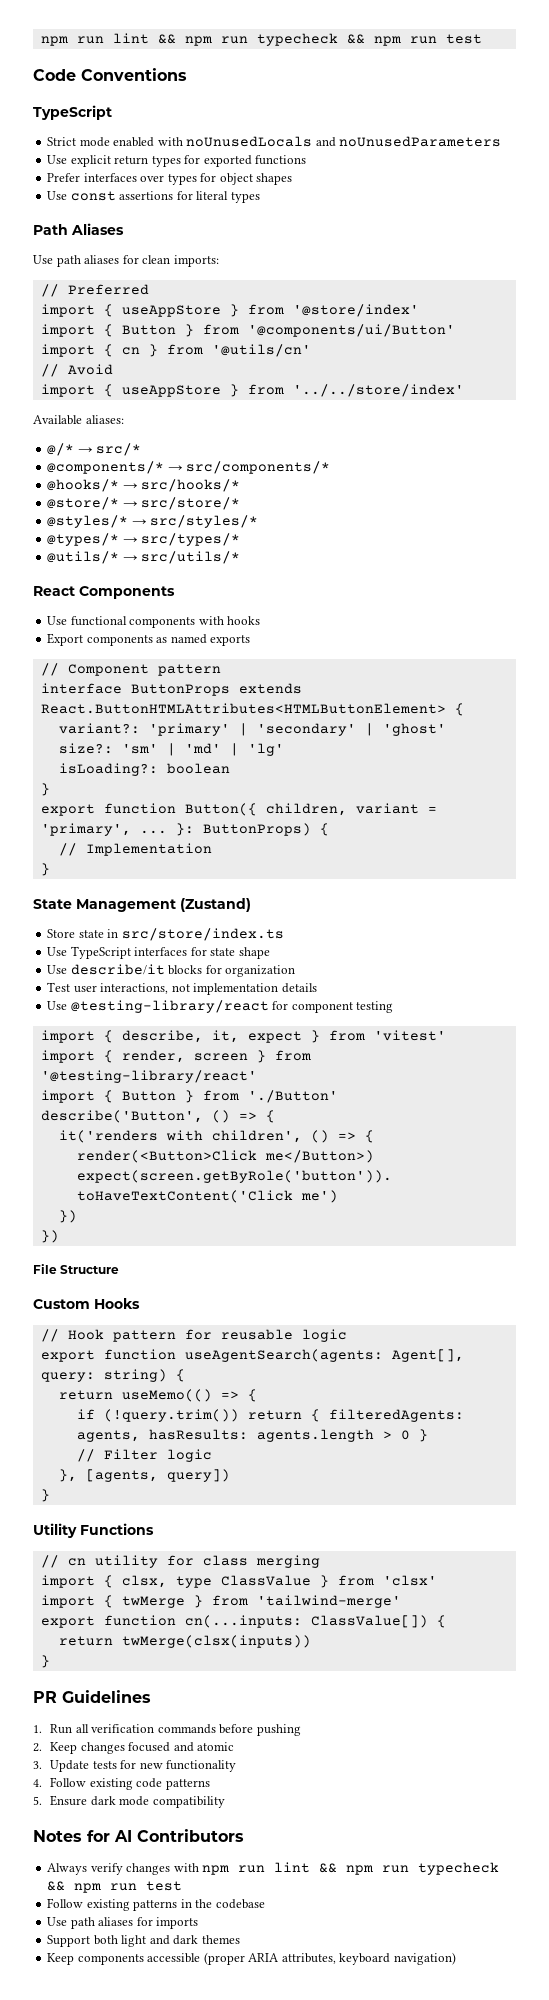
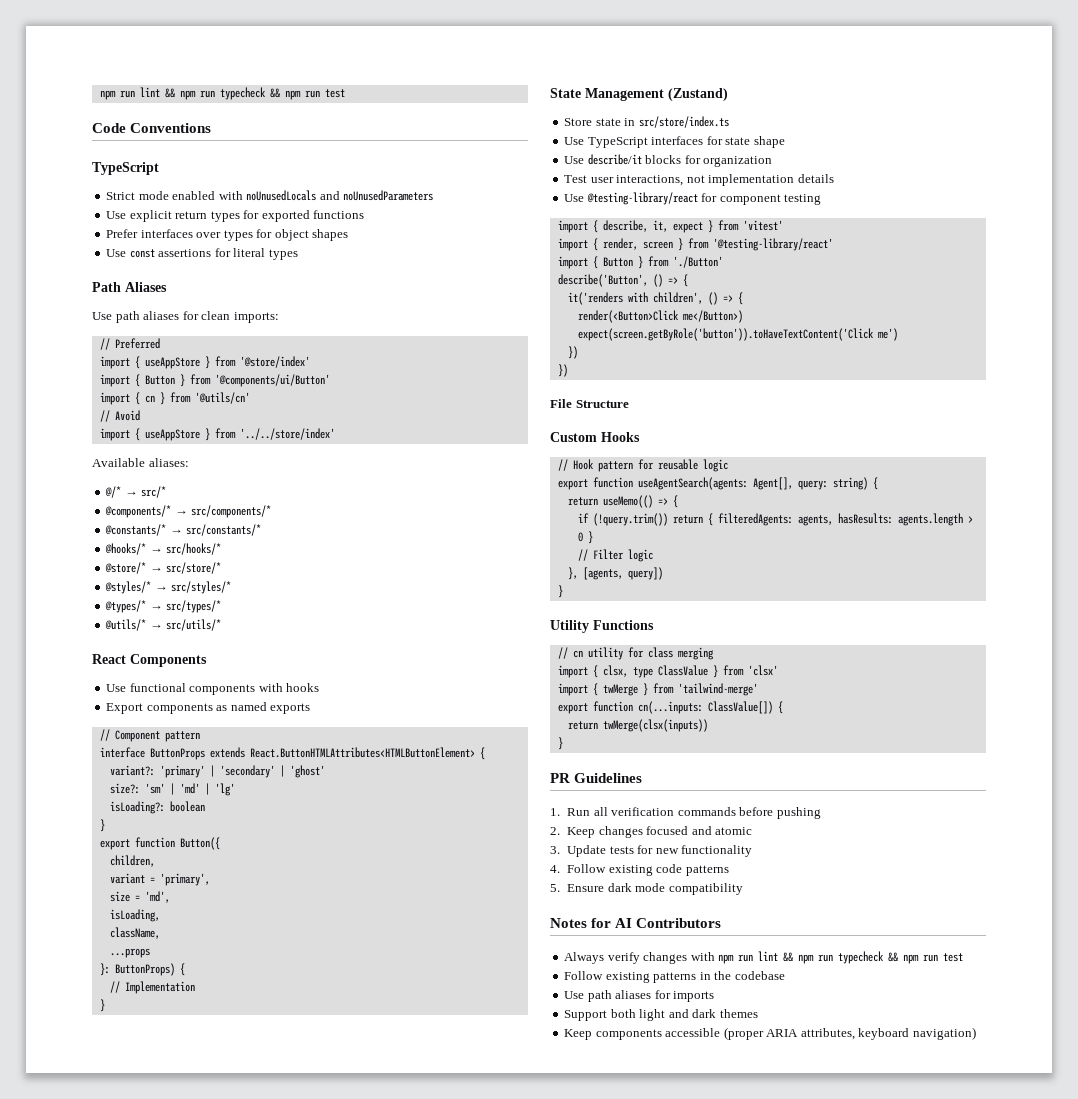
+ @constants/* → src/constants/*
- export function Button({ children, variant = 'primary', ... }: ButtonProps) {
+ export function Button({
+ children,
+ variant = 'primary',
+ size = 'md',
+ isLoading,
+ className,
+ ...props
+ }: ButtonProps) {

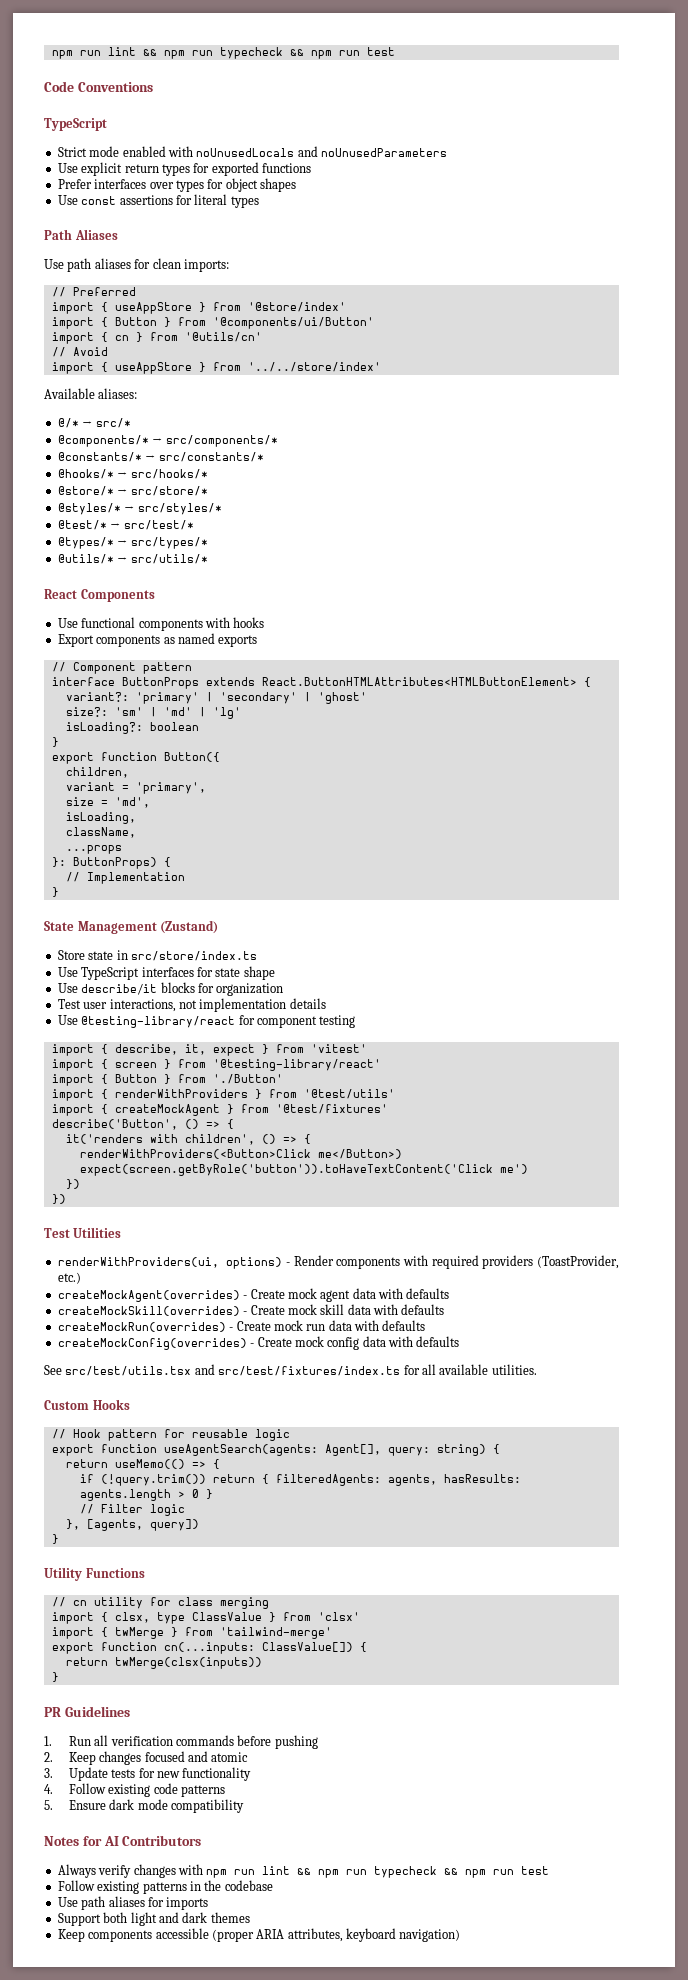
+ @test/* → src/test/*
- import { render, screen } from '@testing-library/react'
+ import { screen } from '@testing-library/react'
+ import { renderWithProviders } from '@test/utils'
+ import { createMockAgent } from '@test/fixtures'
- render(<Button>Click me</Button>)
+ renderWithProviders(<Button>Click me</Button>)
- File Structure
+ Test Utilities
+ renderWithProviders(ui, options) - Render components with required providers (ToastProvider, etc.)
+ createMockAgent(overrides) - Create mock agent data with defaults
+ createMockSkill(overrides) - Create mock skill data with defaults
+ createMockRun(overrides) - Create mock run data with defaults
+ createMockConfig(overrides) - Create mock config data with defaults
+ See src/test/utils.tsx and src/test/fixtures/index.ts for all available utilities.

